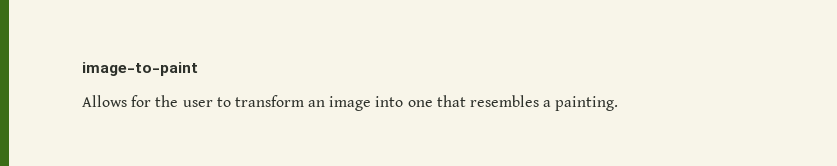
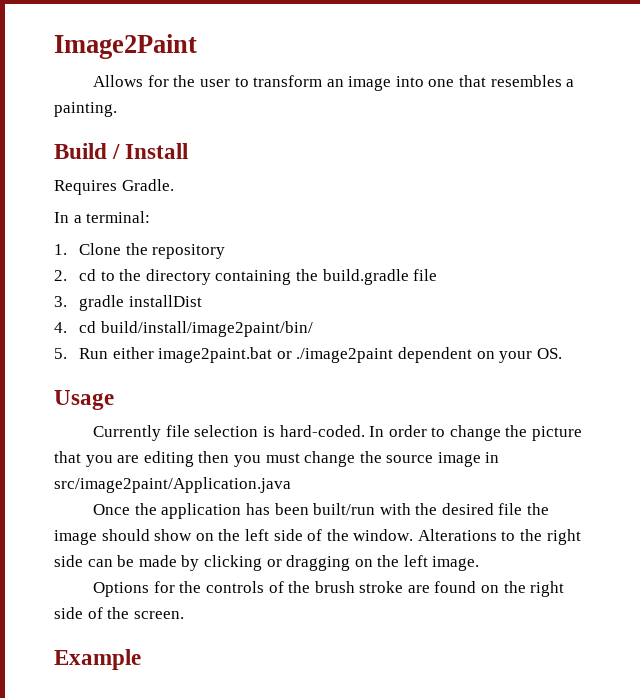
- image-to-paint
+ Image2Paint
+ Build / Install
+ Requires Gradle.
+ In a terminal:
+ 1. Clone the repository
+ 2. cd to the directory containing the build.gradle file
+ 3. gradle installDist
+ 4. cd build/install/image2paint/bin/
+ 5. Run either image2paint.bat or ./image2paint dependent on your OS.
+ Usage
+ Currently file selection is hard-coded. In order to change the picture that you are editing then you must change the source image in src/image2paint/Application.java
+ Once the application has been built/run with the desired file the image should show on the left side of the window. Alterations to the right side can be made by clicking or dragging on the left image.
+ Options for the controls of the brush stroke are found on the right side of the screen.
+ Example

